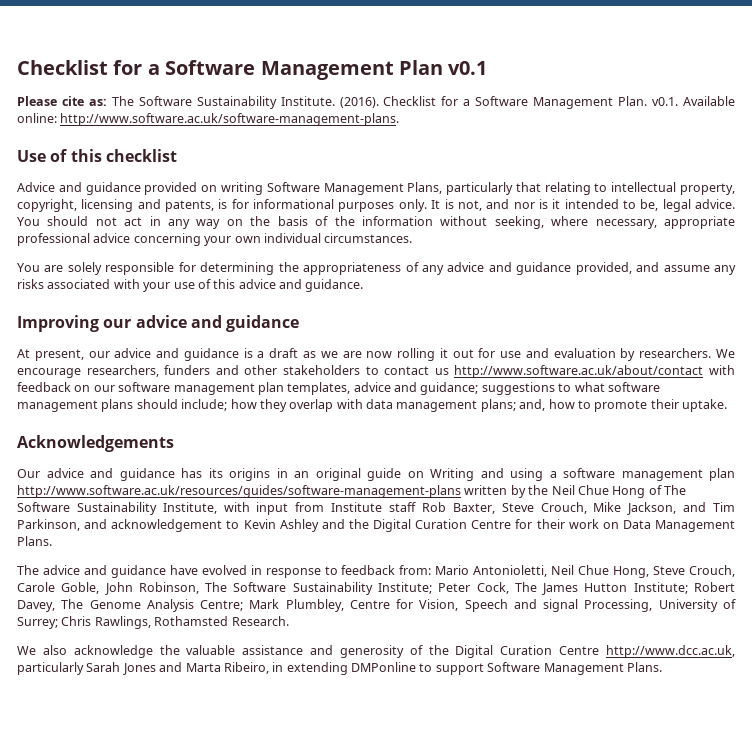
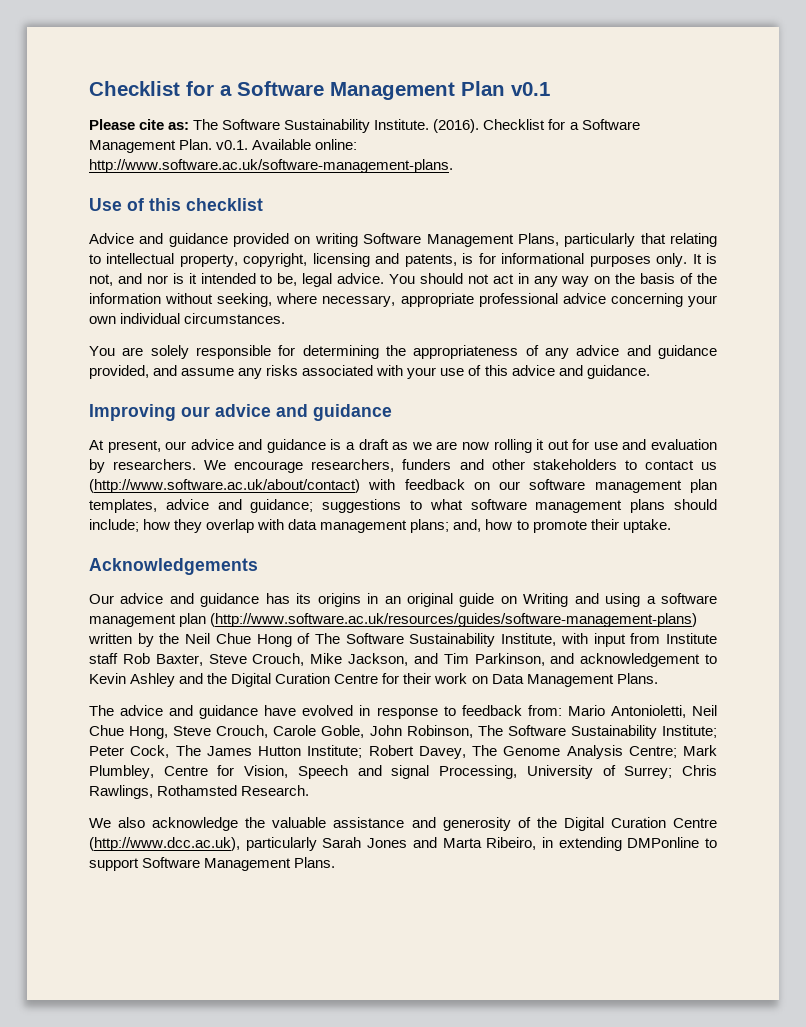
- We encourage researchers, funders and other stakeholders to contact us http://www.software.ac.uk/about/contact with feedback on our software management plan templates, advice and guidance; suggestions to what software management plans should include; how they overlap with data management plans; and, how to promote their uptake.
+ We encourage researchers, funders and other stakeholders to contact us (http://www.software.ac.uk/about/contact) with feedback on our software management plan templates, advice and guidance; suggestions to what software management plans should include; how they overlap with data management plans; and, how to promote their uptake.
- Our advice and guidance has its origins in an original guide on Writing and using a software management plan http://www.software.ac.uk/resources/guides/software-management-plans written by the Neil Chue Hong of The Software Sustainability Institute, with input from Institute staff Rob Baxter, Steve Crouch, Mike Jackson, and Tim Parkinson, and acknowledgement to Kevin Ashley and the Digital Curation Centre for their work on Data Management Plans.
+ Our advice and guidance has its origins in an original guide on Writing and using a software management plan (http://www.software.ac.uk/resources/guides/software-management-plans) written by the Neil Chue Hong of The Software Sustainability Institute, with input from Institute staff Rob Baxter, Steve Crouch, Mike Jackson, and Tim Parkinson, and acknowledgement to Kevin Ashley and the Digital Curation Centre for their work on Data Management Plans.
- We also acknowledge the valuable assistance and generosity of the Digital Curation Centre http://www.dcc.ac.uk, particularly Sarah Jones and Marta Ribeiro, in extending DMPonline to support Software Management Plans.
+ We also acknowledge the valuable assistance and generosity of the Digital Curation Centre (http://www.dcc.ac.uk), particularly Sarah Jones and Marta Ribeiro, in extending DMPonline to support Software Management Plans.

